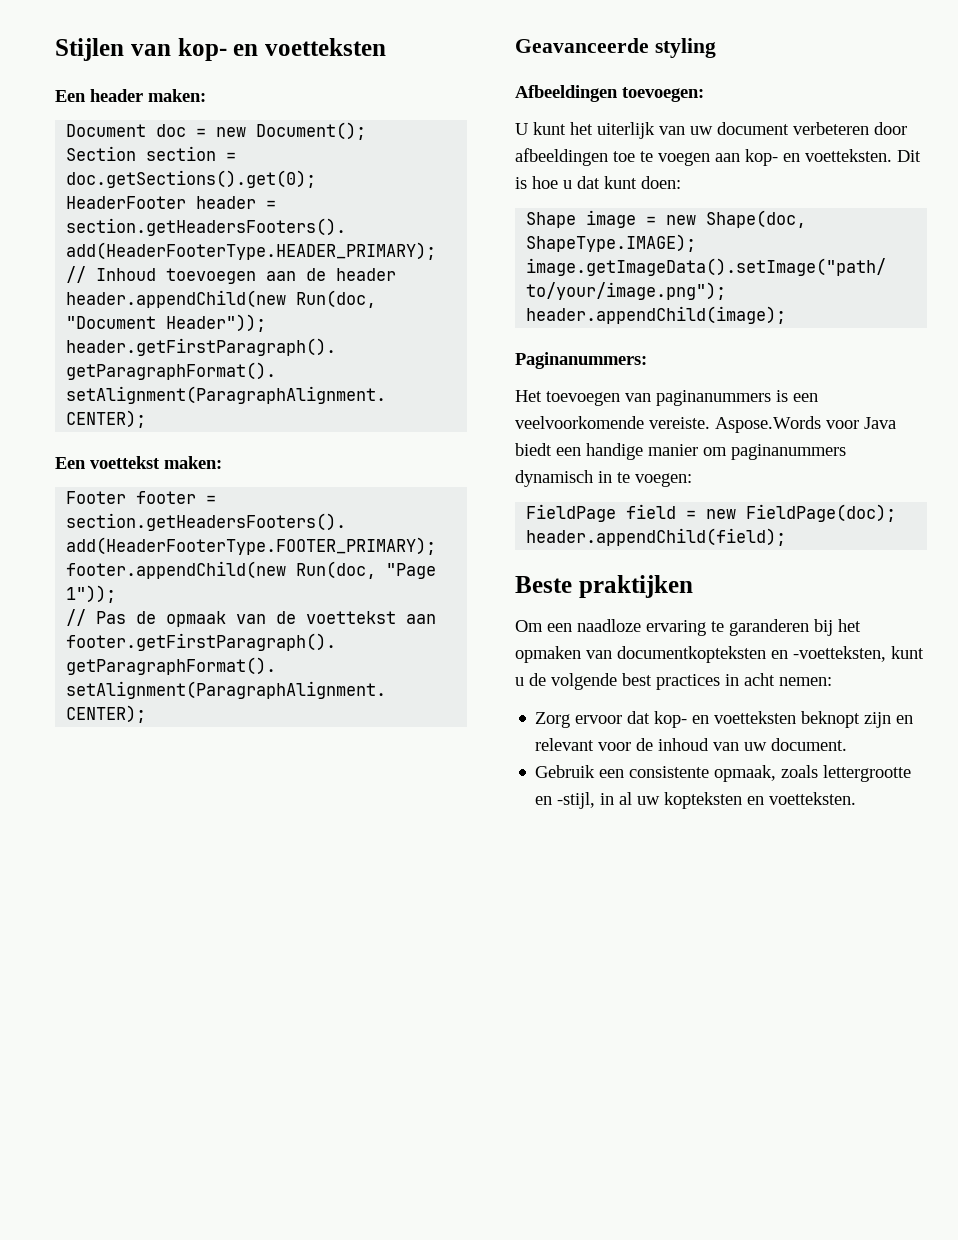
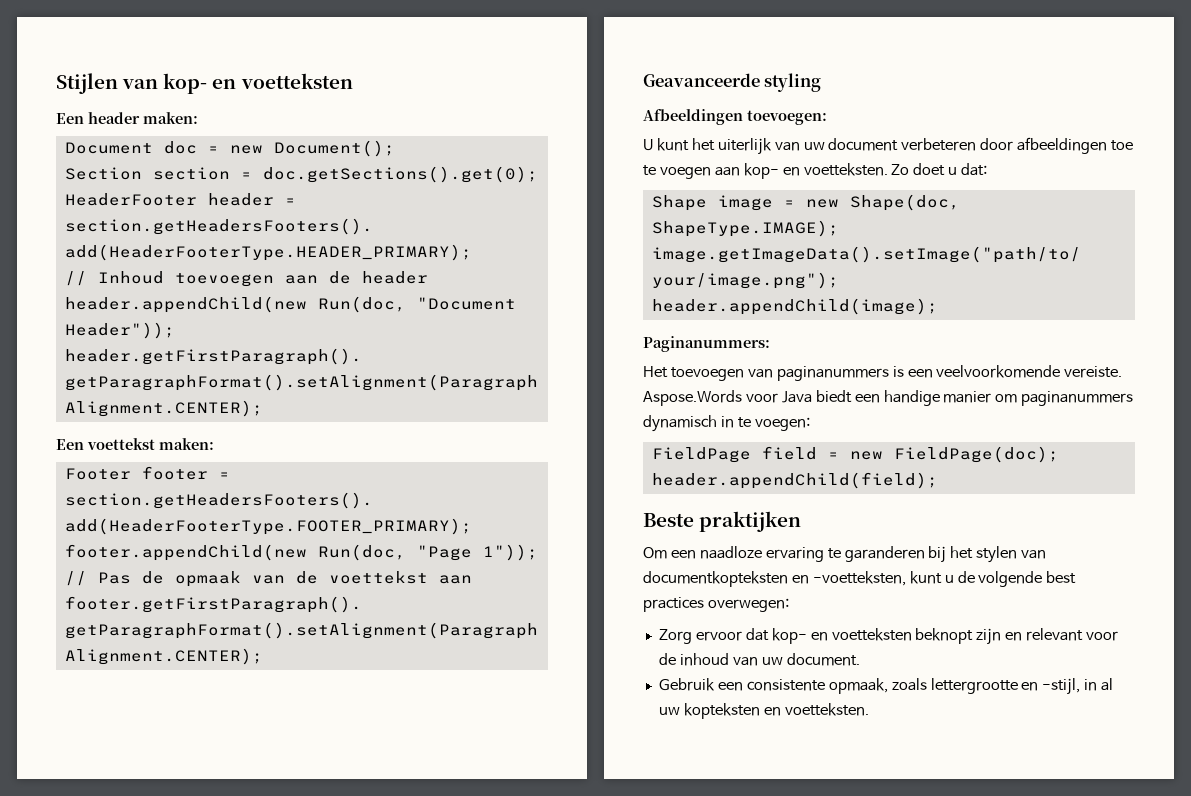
- Dit is hoe u dat kunt doen:
+ Zo doet u dat:
- Om een naadloze ervaring te garanderen bij het opmaken van documentkopteksten en -voetteksten, kunt u de volgende best practices in acht nemen:
+ Om een naadloze ervaring te garanderen bij het stylen van documentkopteksten en -voetteksten, kunt u de volgende best practices overwegen:

